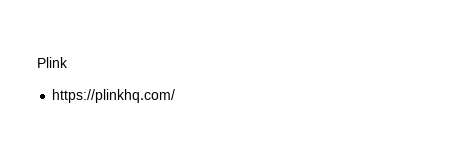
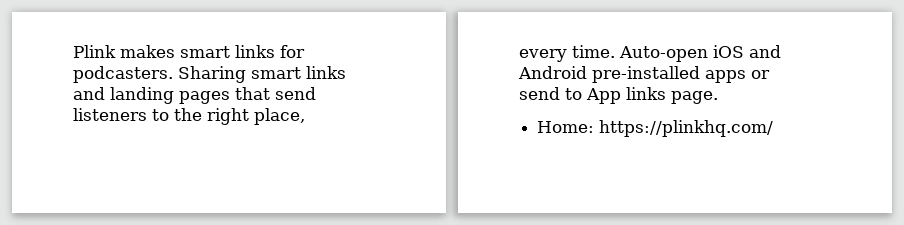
- Plink
- https://plinkhq.com/
+ Plink makes smart links for podcasters. Sharing smart links and landing pages that send listeners to the right place, every time. Auto-open iOS and Android pre-installed apps or send to App links page.
+ Home: https://plinkhq.com/

